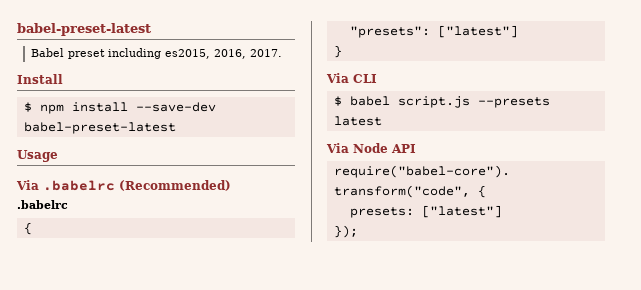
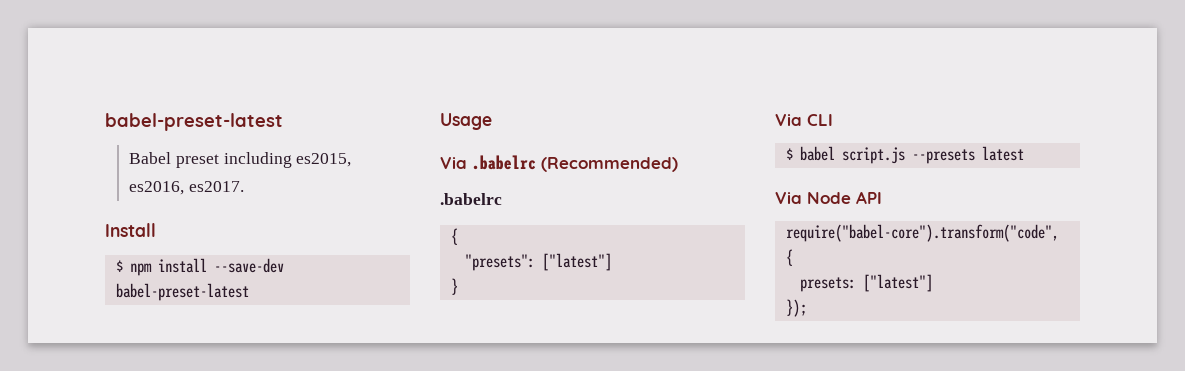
- Babel preset including es2015, 2016, 2017.
+ Babel preset including es2015, es2016, es2017.

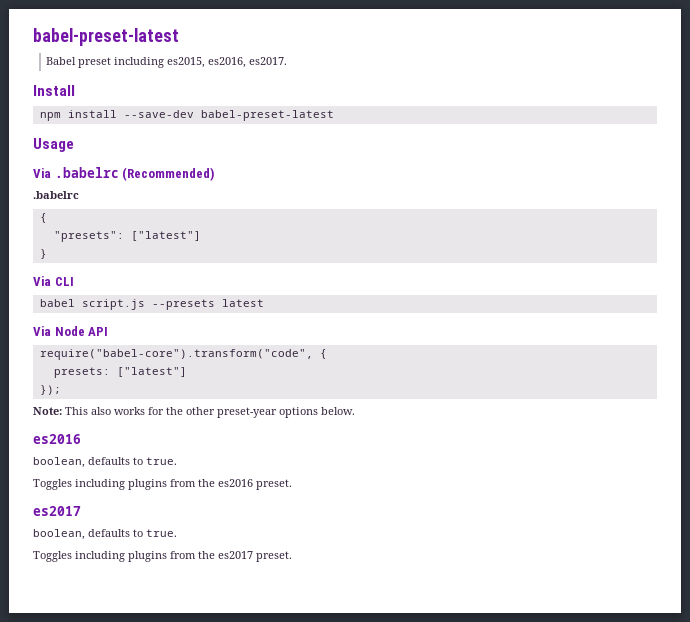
- $ npm install --save-dev babel-preset-latest
+ npm install --save-dev babel-preset-latest
- $ babel script.js --presets latest
+ babel script.js --presets latest
+ Note: This also works for the other preset-year options below.
+ es2016
+ boolean, defaults to true.
+ Toggles including plugins from the es2016 preset.
+ es2017
+ boolean, defaults to true.
+ Toggles including plugins from the es2017 preset.

